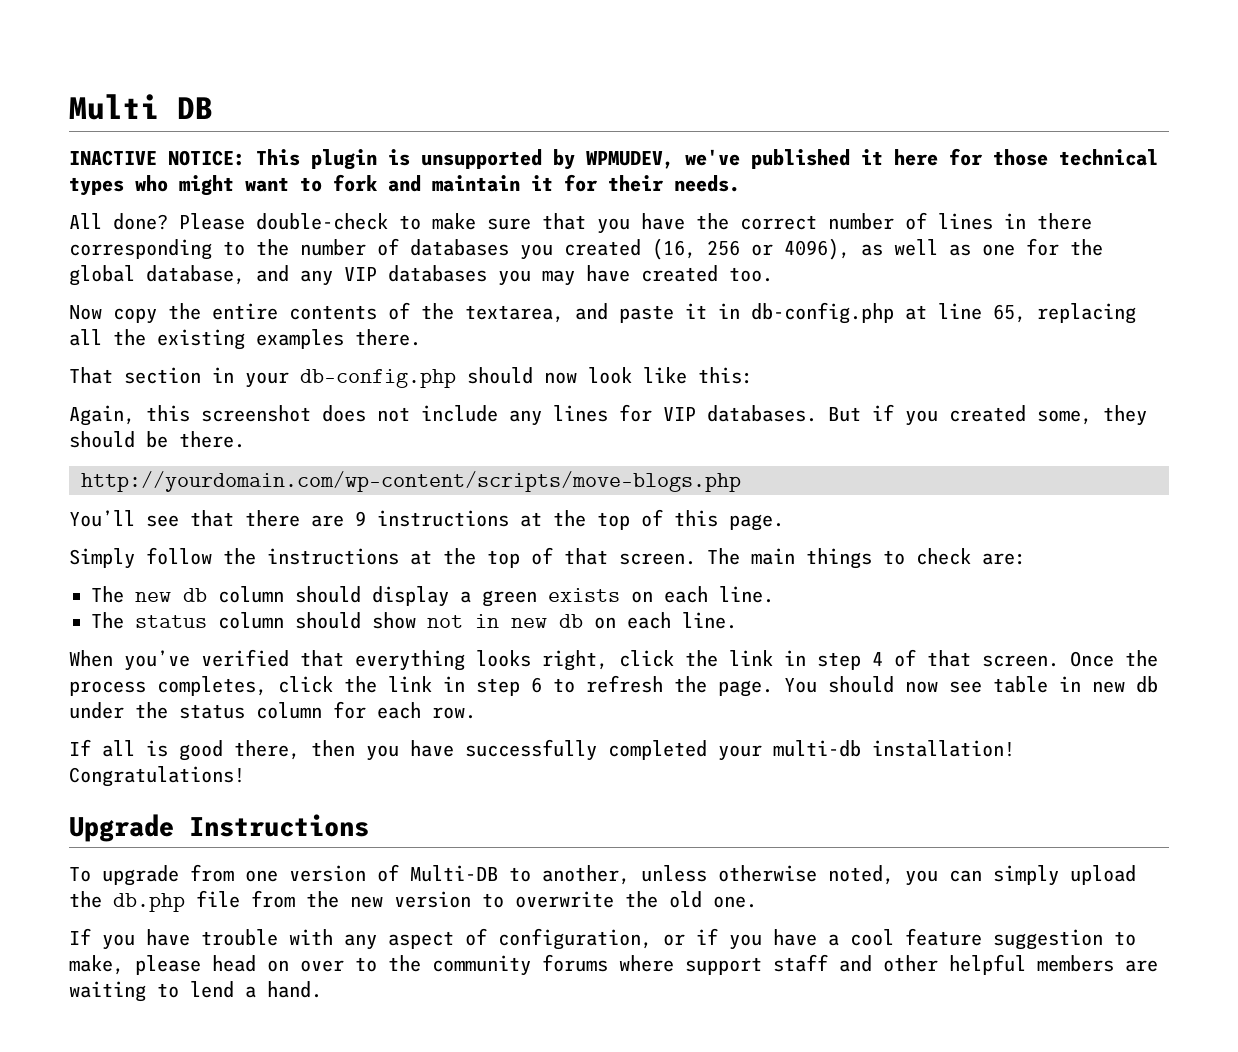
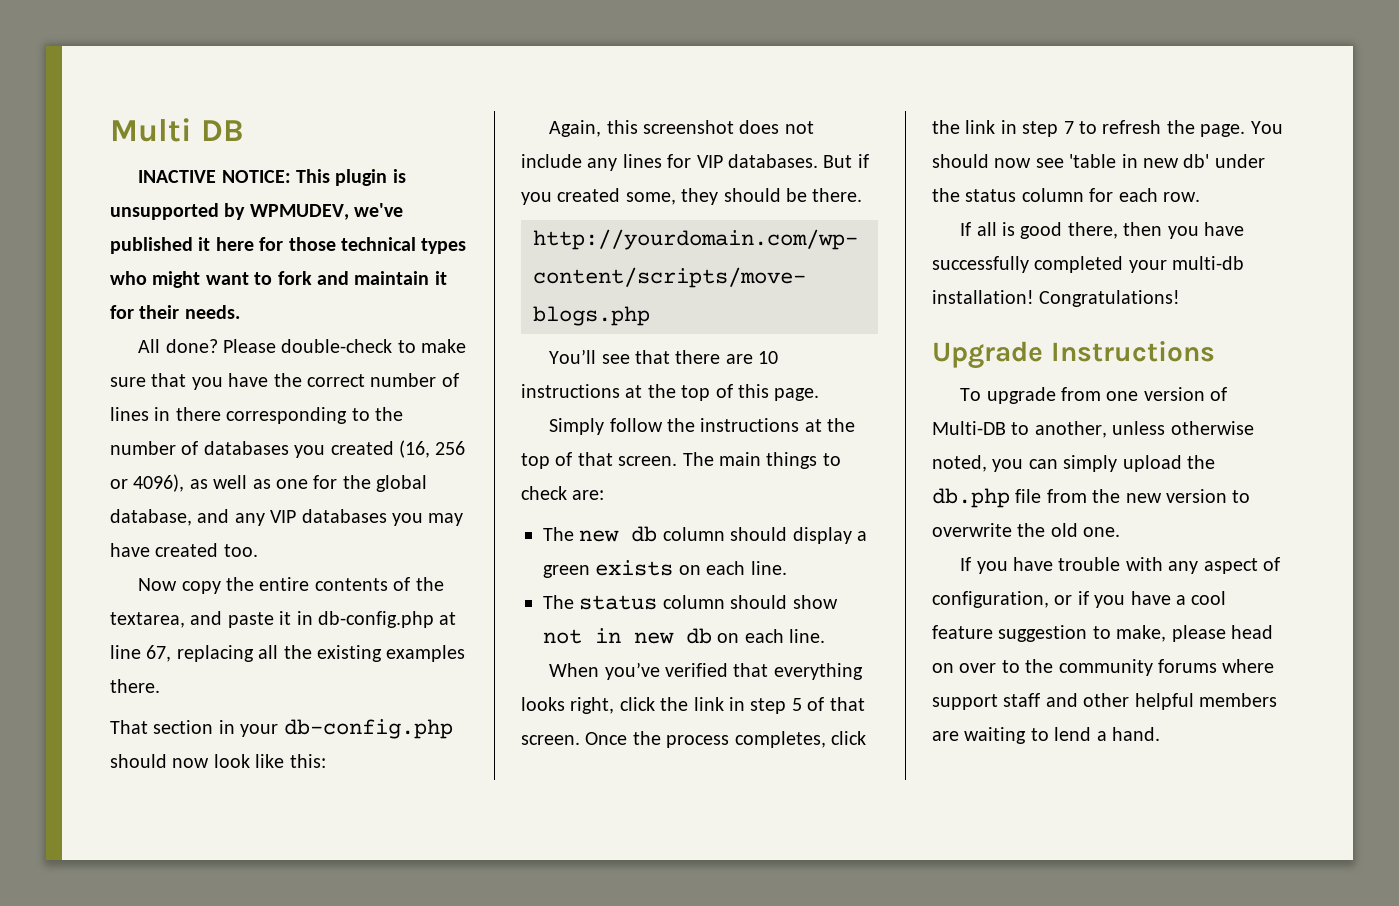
- Now copy the entire contents of the textarea, and paste it in db-config.php at line 65, replacing all the existing examples there.
+ Now copy the entire contents of the textarea, and paste it in db-config.php at line 67, replacing all the existing examples there.
- You’ll see that there are 9 instructions at the top of this page.
+ You’ll see that there are 10 instructions at the top of this page.
- When you’ve verified that everything looks right, click the link in step 4 of that screen.
+ When you’ve verified that everything looks right, click the link in step 5 of that screen.
- Once the process completes, click the link in step 6 to refresh the page.
+ Once the process completes, click the link in step 7 to refresh the page.
- You should now see table in new db under the status column for each row.
+ You should now see 'table in new db' under the status column for each row.

